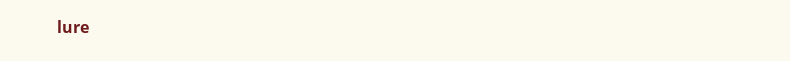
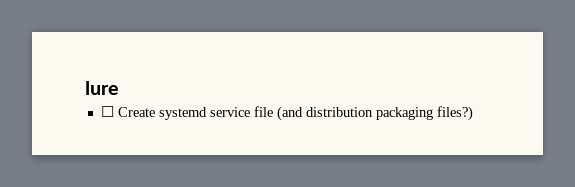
+ ☐ Create systemd service file (and distribution packaging files?)

